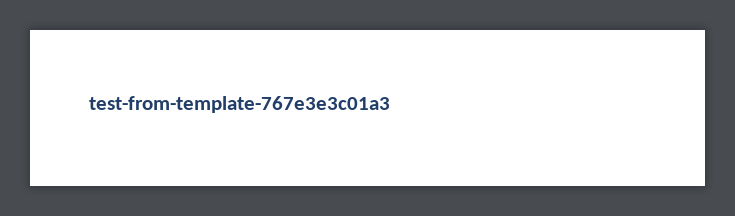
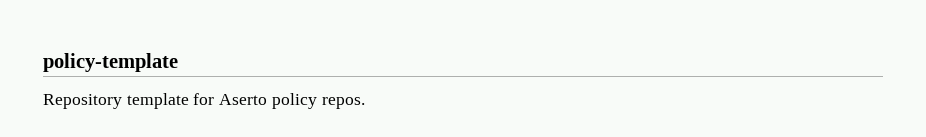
- test-from-template-767e3e3c01a3
+ policy-template
+ Repository template for Aserto policy repos.

